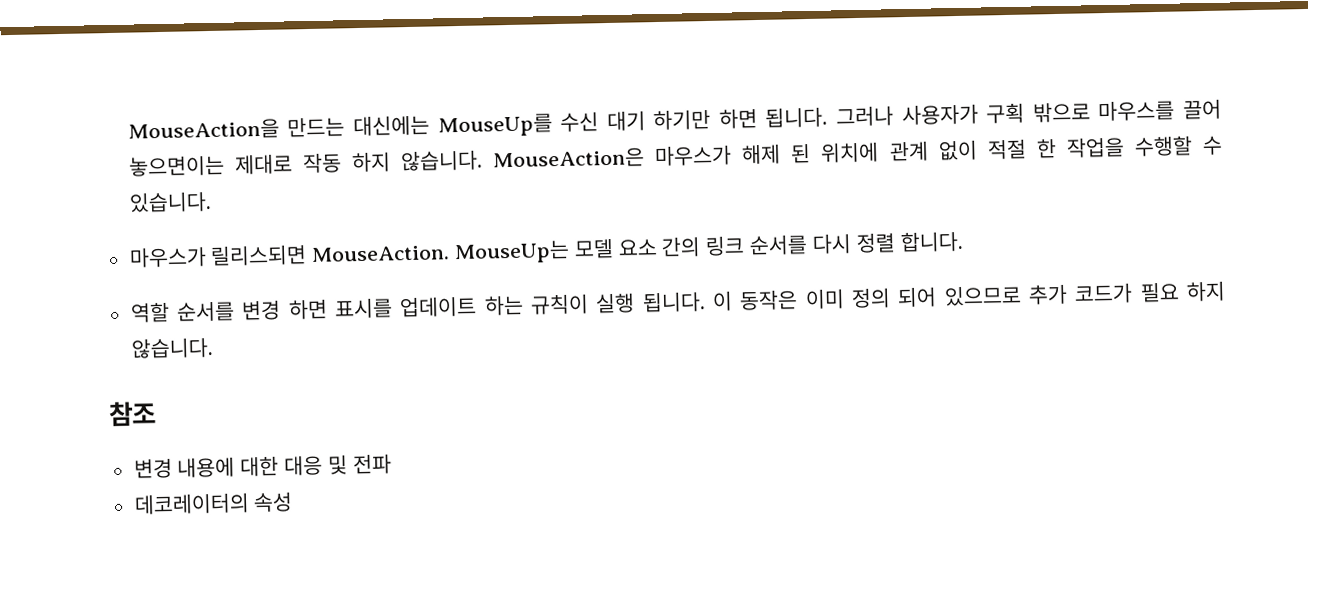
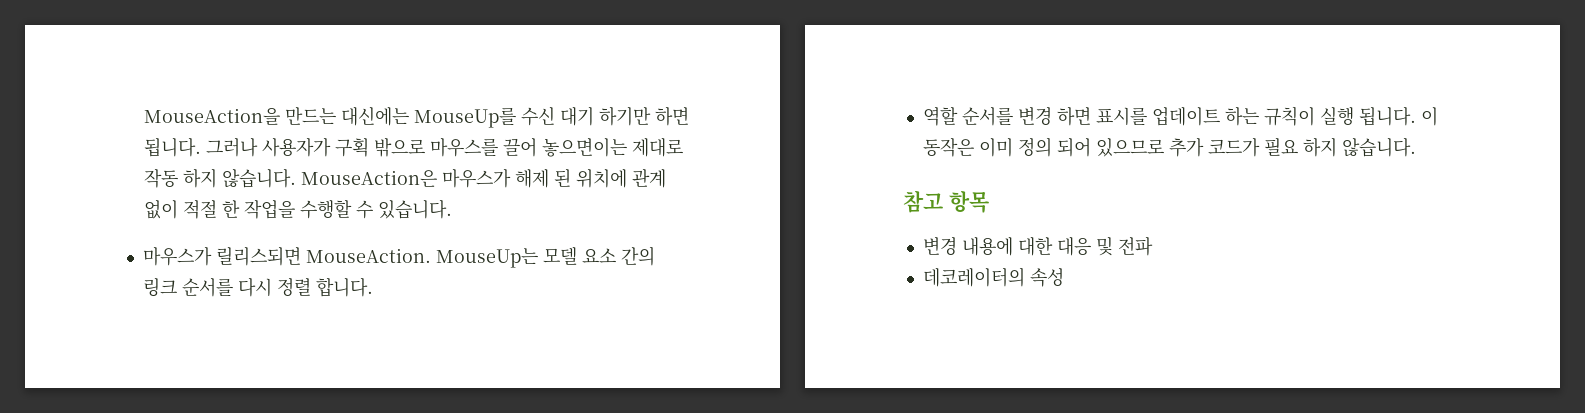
- 참조
+ 참고 항목

